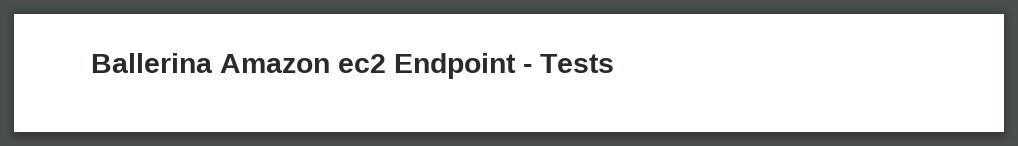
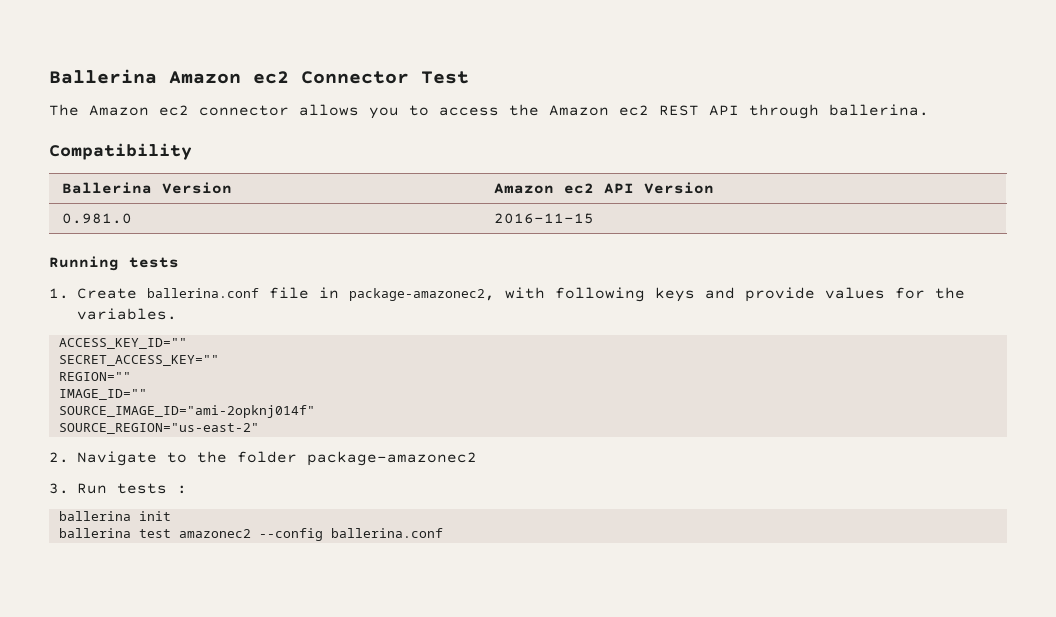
- Ballerina Amazon ec2 Endpoint - Tests
+ Ballerina Amazon ec2 Connector Test
+ The Amazon ec2 connector allows you to access the Amazon ec2 REST API through ballerina.
+ Compatibility
+ Ballerina Version | Amazon ec2 API Version
+ 0.981.0 | 2016-11-15
+ Running tests
+ 1. Create ballerina.conf file in package-amazonec2, with following keys and provide values for the variables.
+ ACCESS_KEY_ID=""
+ SECRET_ACCESS_KEY=""
+ REGION=""
+ IMAGE_ID=""
+ SOURCE_IMAGE_ID="ami-2opknj014f"
+ SOURCE_REGION="us-east-2"
+ 2. Navigate to the folder package-amazonec2
+ 3. Run tests :
+ ballerina init
+ ballerina test amazonec2 --config ballerina.conf

